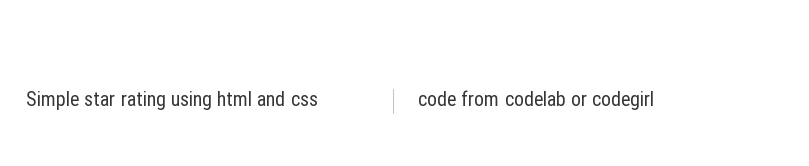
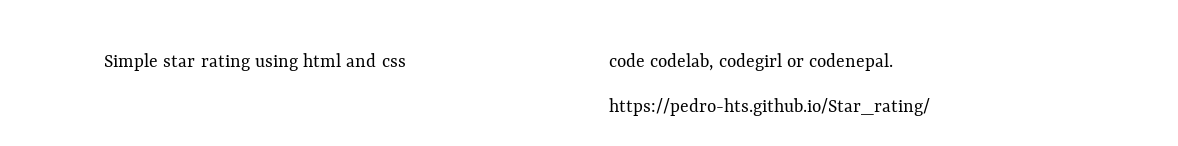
- code from codelab or codegirl
+ code codelab, codegirl or codenepal.
+ https://pedro-hts.github.io/Star_rating/

